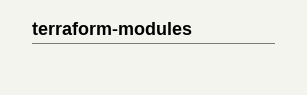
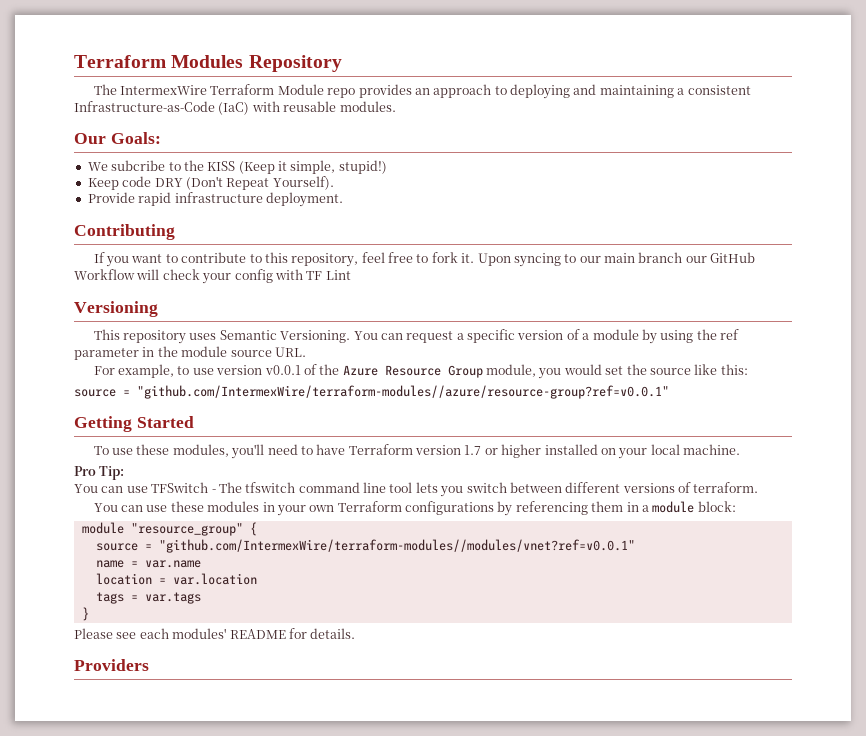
- terraform-modules
+ Terraform Modules Repository
+ The IntermexWire Terraform Module repo provides an approach to deploying and maintaining a consistent Infrastructure-as-Code (IaC) with reusable modules.
+ Our Goals:
+ We subcribe to the KISS (Keep it simple, stupid!)
+ Keep code DRY (Don't Repeat Yourself).
+ Provide rapid infrastructure deployment.
+ Contributing
+ If you want to contribute to this repository, feel free to fork it. Upon syncing to our main branch our GitHub Workflow will check your config with TF Lint
+ Versioning
+ This repository uses Semantic Versioning. You can request a specific version of a module by using the ref parameter in the module source URL.
+ For example, to use version v0.0.1 of the Azure Resource Group module, you would set the source like this:
+ source = "github.com/IntermexWire/terraform-modules//azure/resource-group?ref=v0.0.1"
+ Getting Started
+ To use these modules, you'll need to have Terraform version 1.7 or higher installed on your local machine.
+ Pro Tip:
+ You can use TFSwitch - The tfswitch command line tool lets you switch between different versions of terraform.
+ You can use these modules in your own Terraform configurations by referencing them in a module block:
+ module "resource_group" {
+ source = "github.com/IntermexWire/terraform-modules//modules/vnet?ref=v0.0.1"
+ name = var.name
+ location = var.location
+ tags = var.tags
+ }
+ Please see each modules' README for details.
+ Providers

